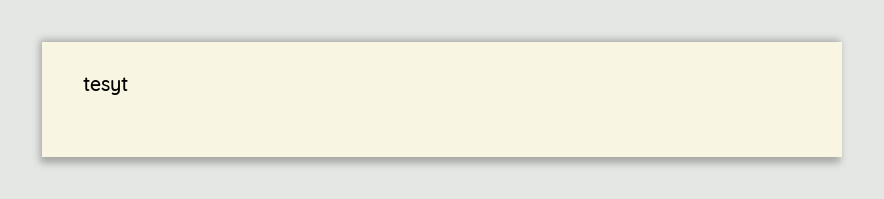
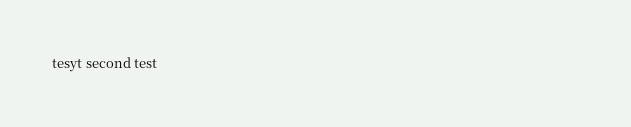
- tesyt
+ tesyt second test

